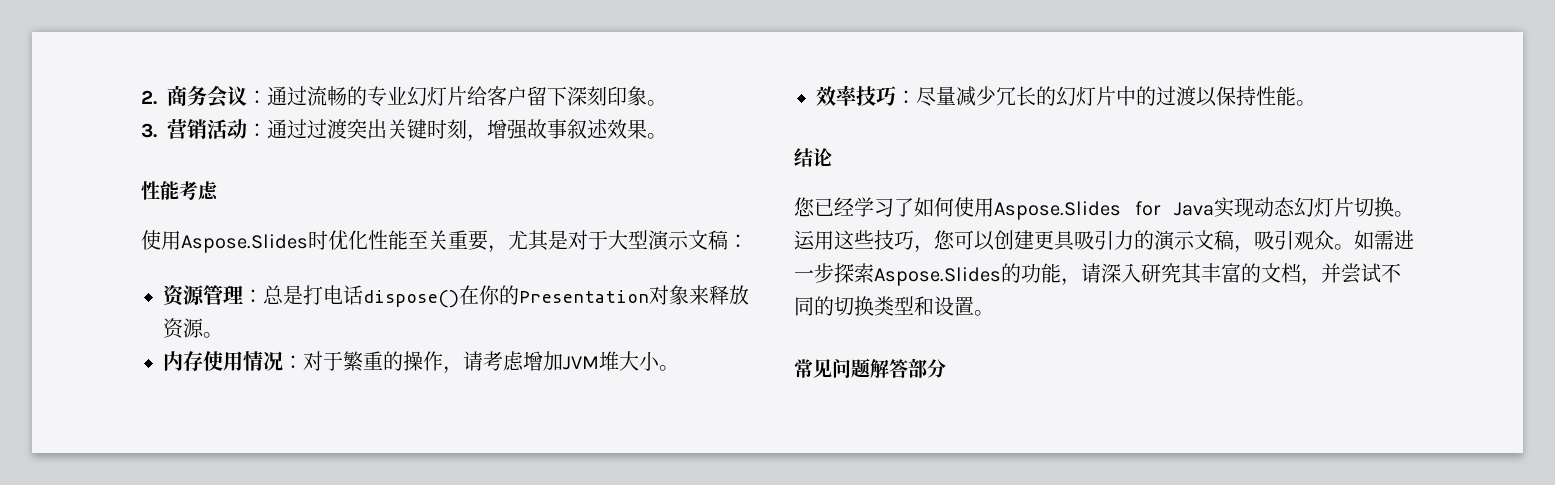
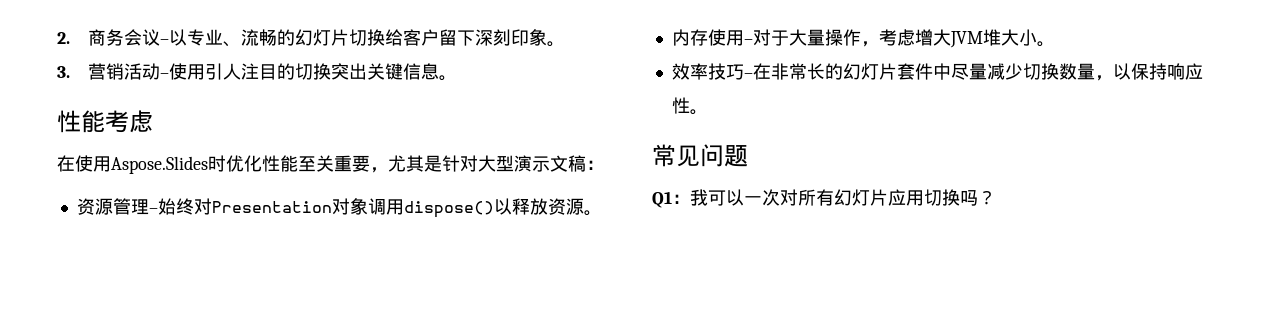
- 2.商务会议：通过流畅的专业幻灯片给客户留下深刻印象。
+ 2.商务会议–以专业、流畅的幻灯片切换给客户留下深刻印象。
- 3.营销活动：通过过渡突出关键时刻，增强故事叙述效果。
+ 3.营销活动–使用引人注目的切换突出关键信息。
- 使用Aspose.Slides时优化性能至关重要，尤其是对于大型演示文稿：
+ 在使用Aspose.Slides时优化性能至关重要，尤其是针对大型演示文稿：
- 资源管理：总是打电话dispose()在你的Presentation对象来释放资源。
+ 资源管理–始终对Presentation对象调用dispose()以释放资源。
- 内存使用情况：对于繁重的操作，请考虑增加JVM堆大小。
+ 内存使用–对于大量操作，考虑增大JVM堆大小。
- 效率技巧：尽量减少冗长的幻灯片中的过渡以保持性能。
- 结论
- 您已经学习了如何使用Aspose.Slides for Java实现动态幻灯片切换。运用这些技巧，您可以创建更具吸引力的演示文稿，吸引观众。如需进一步探索Aspose.Slides的功能，请深入研究其丰富的文档，并尝试不同的切换类型和设置。
- 常见问题解答部分
+ 效率技巧–在非常长的幻灯片套件中尽量减少切换数量，以保持响应性。
+ 常见问题
+ Q1：我可以一次对所有幻灯片应用切换吗？

